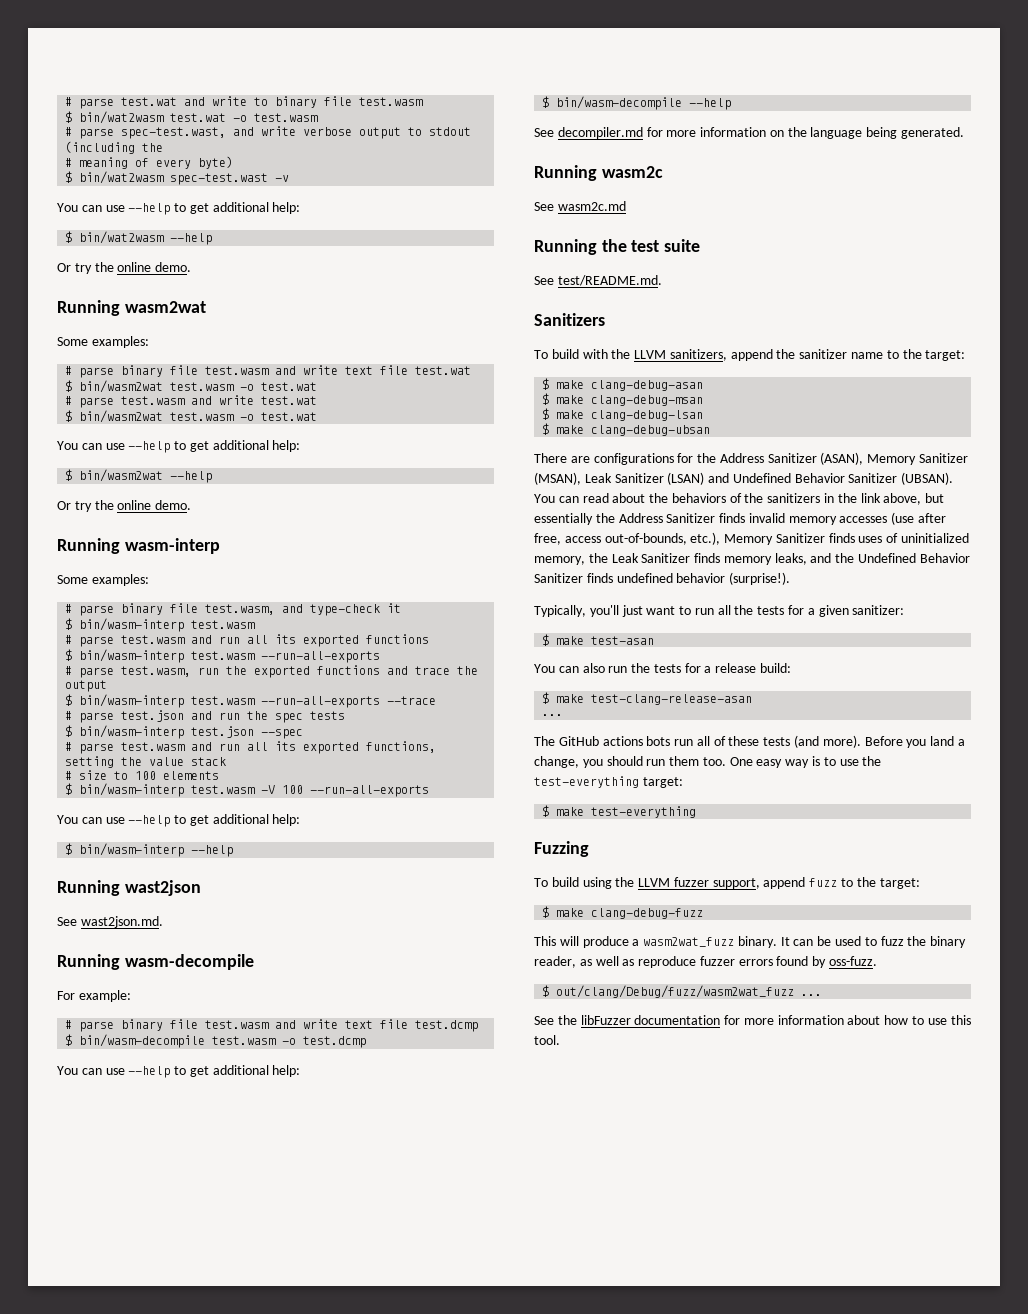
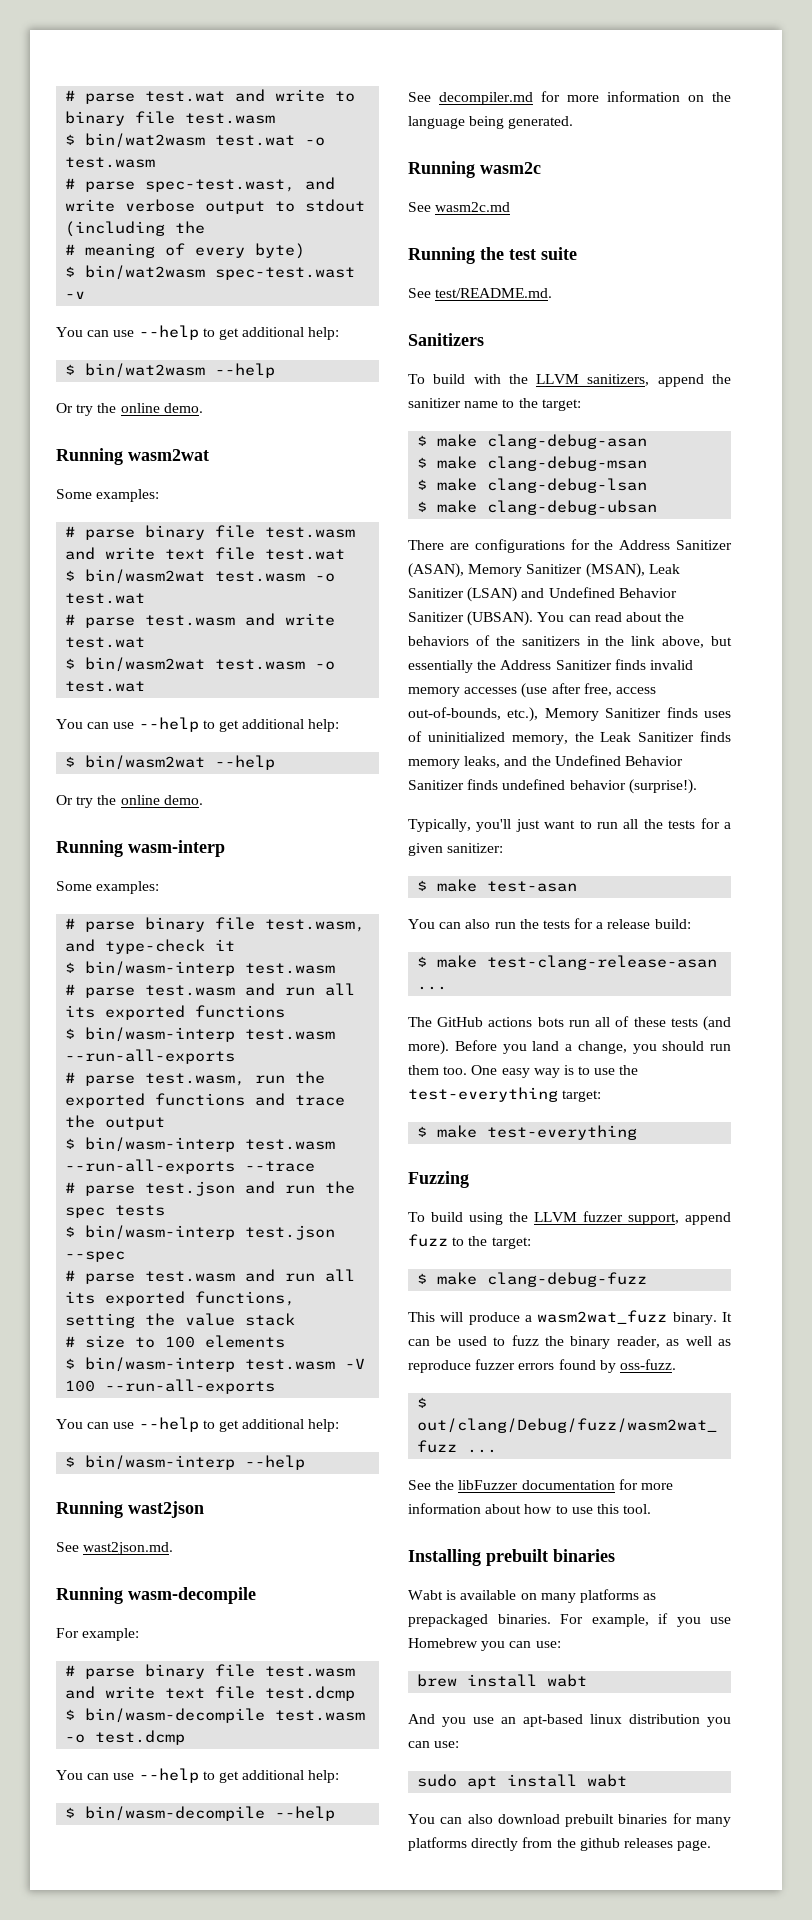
+ Installing prebuilt binaries
+ Wabt is available on many platforms as prepackaged binaries. For example, if you use Homebrew you can use:
+ brew install wabt
+ And you use an apt-based linux distribution you can use:
+ sudo apt install wabt
+ You can also download prebuilt binaries for many platforms directly from the github releases page.

